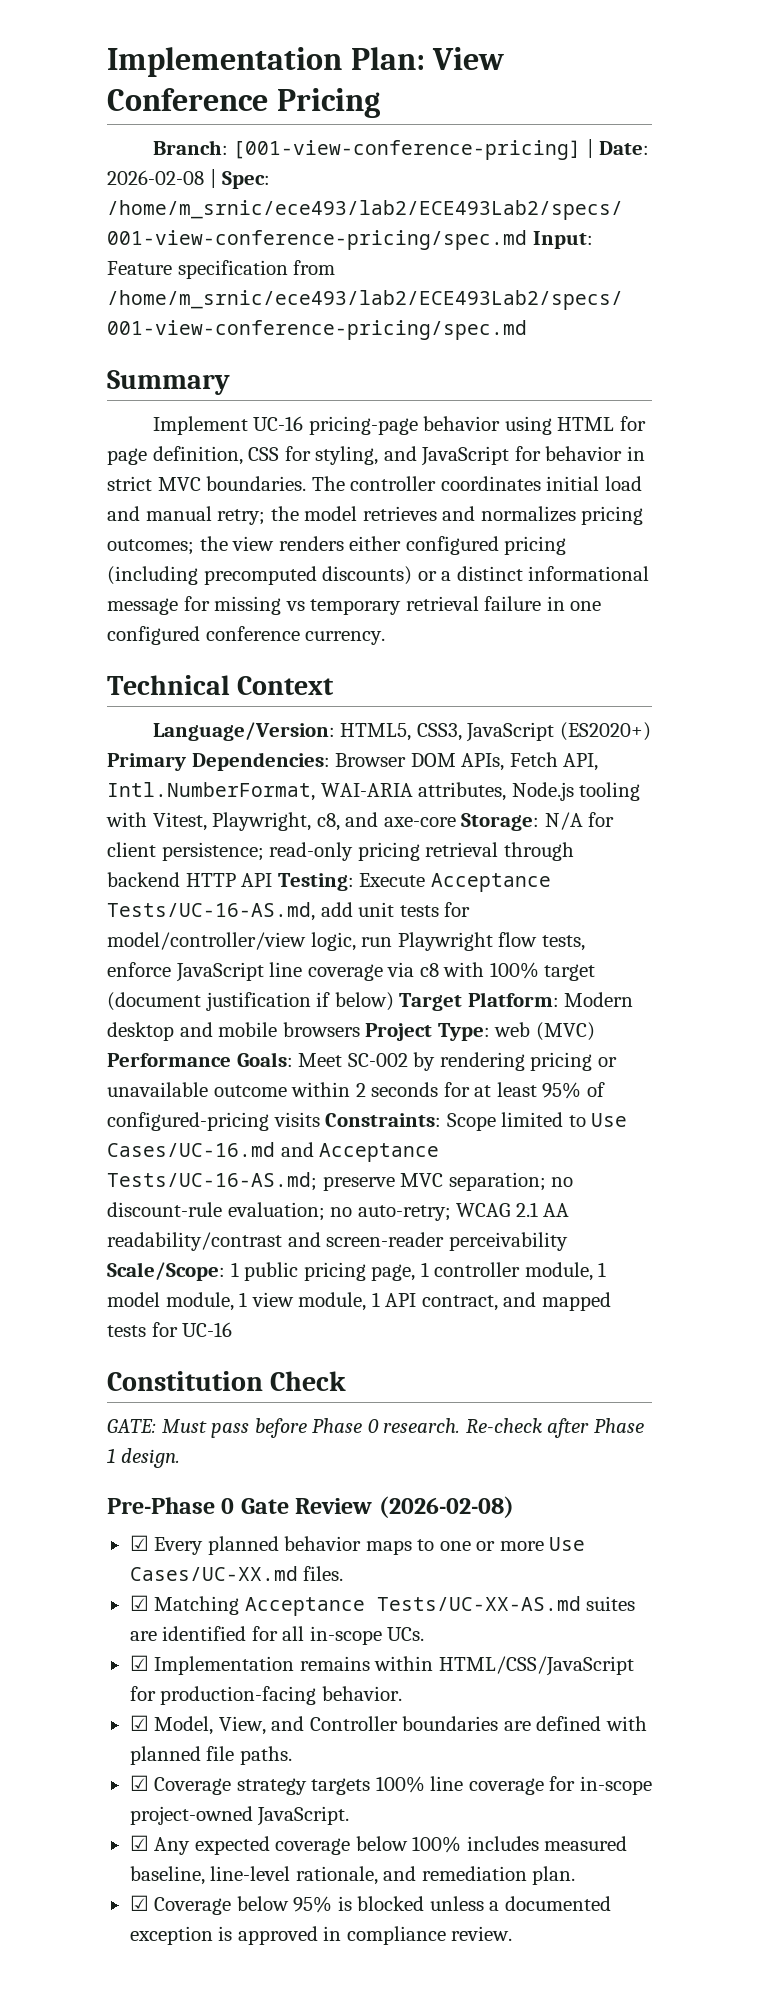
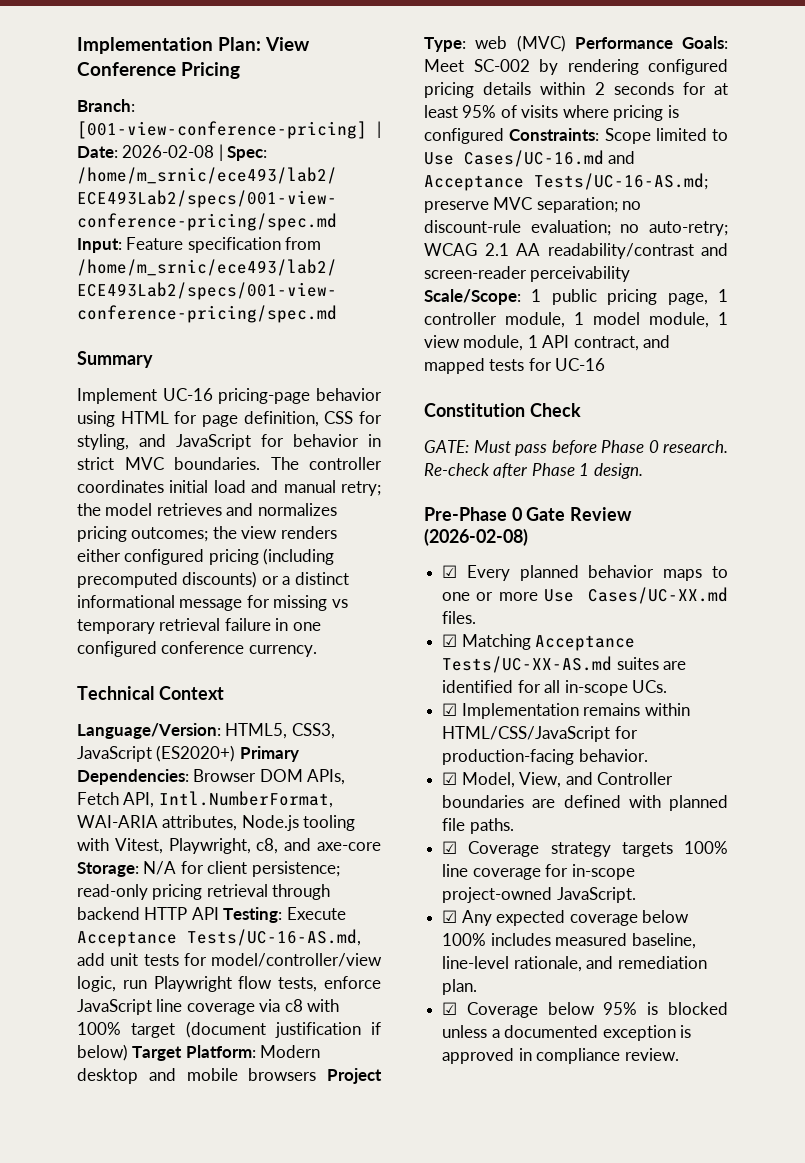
- Meet SC-002 by rendering pricing or unavailable outcome within 2 seconds for at least 95% of configured-pricing visits Constraints:
+ Meet SC-002 by rendering configured pricing details within 2 seconds for at least 95% of visits where pricing is configured Constraints:

